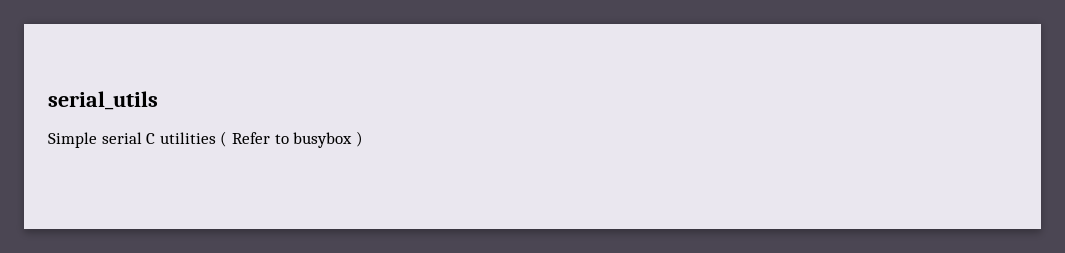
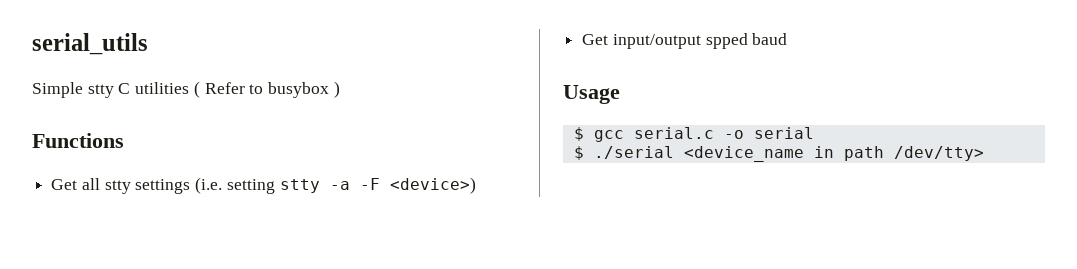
- Simple serial C utilities ( Refer to busybox )
+ Simple stty C utilities ( Refer to busybox )
+ Functions
+ Get all stty settings (i.e. setting stty -a -F <device>)
+ Get input/output spped baud
+ Usage
+ $ gcc serial.c -o serial
+ $ ./serial <device_name in path /dev/tty>

